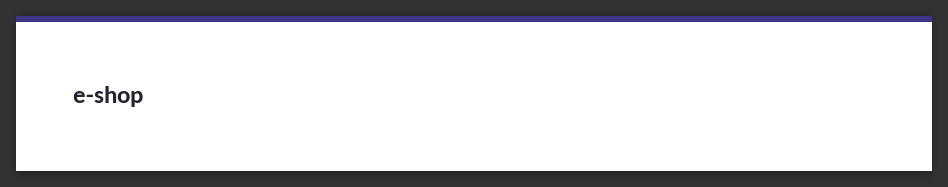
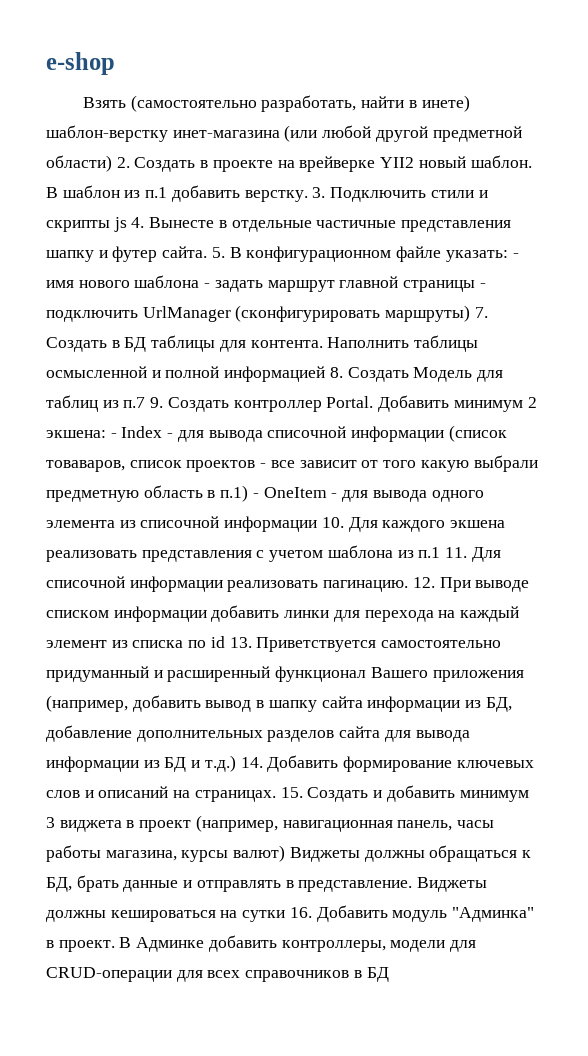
+ Взять (самостоятельно разработать, найти в инете) шаблон-верстку инет-магазина (или любой другой предметной области) 2. Создать в проекте на врейверке YII2 новый шаблон. В шаблон из п.1 добавить верстку. 3. Подключить стили и скрипты js 4. Вынесте в отдельные частичные представления шапку и футер сайта. 5. В конфигурационном файле указать: - имя нового шаблона - задать маршрут главной страницы - подключить UrlManager (сконфигурировать маршруты) 7. Создать в БД таблицы для контента. Наполнить таблицы осмысленной и полной информацией 8. Создать Модель для таблиц из п.7 9. Создать контроллер Portal. Добавить минимум 2 экшена: - Index - для вывода списочной информации (список товаваров, список проектов - все зависит от того какую выбрали предметную область в п.1) - OneItem - для вывода одного элемента из списочной информации 10. Для каждого экшена реализовать представления с учетом шаблона из п.1 11. Для списочной информации реализовать пагинацию. 12. При выводе списком информации добавить линки для перехода на каждый элемент из списка по id 13. Приветствуется самостоятельно придуманный и расширенный функционал Вашего приложения (например, добавить вывод в шапку сайта информации из БД, добавление дополнительных разделов сайта для вывода информации из БД и т.д.) 14. Добавить формирование ключевых слов и описаний на страницах. 15. Создать и добавить минимум 3 виджета в проект (например, навигационная панель, часы работы магазина, курсы валют) Виджеты должны обращаться к БД, брать данные и отправлять в представление. Виджеты должны кешироваться на сутки 16. Добавить модуль "Админка" в проект. В Админке добавить контроллеры, модели для CRUD-операции для всех справочников в БД

